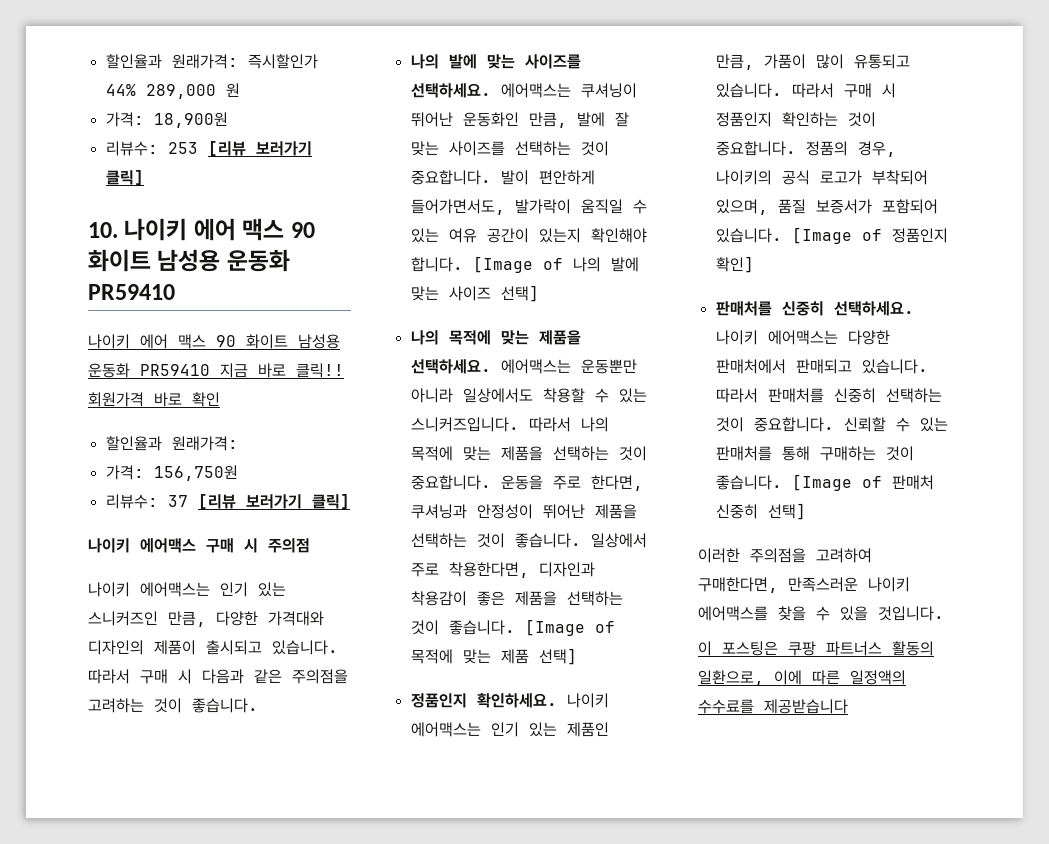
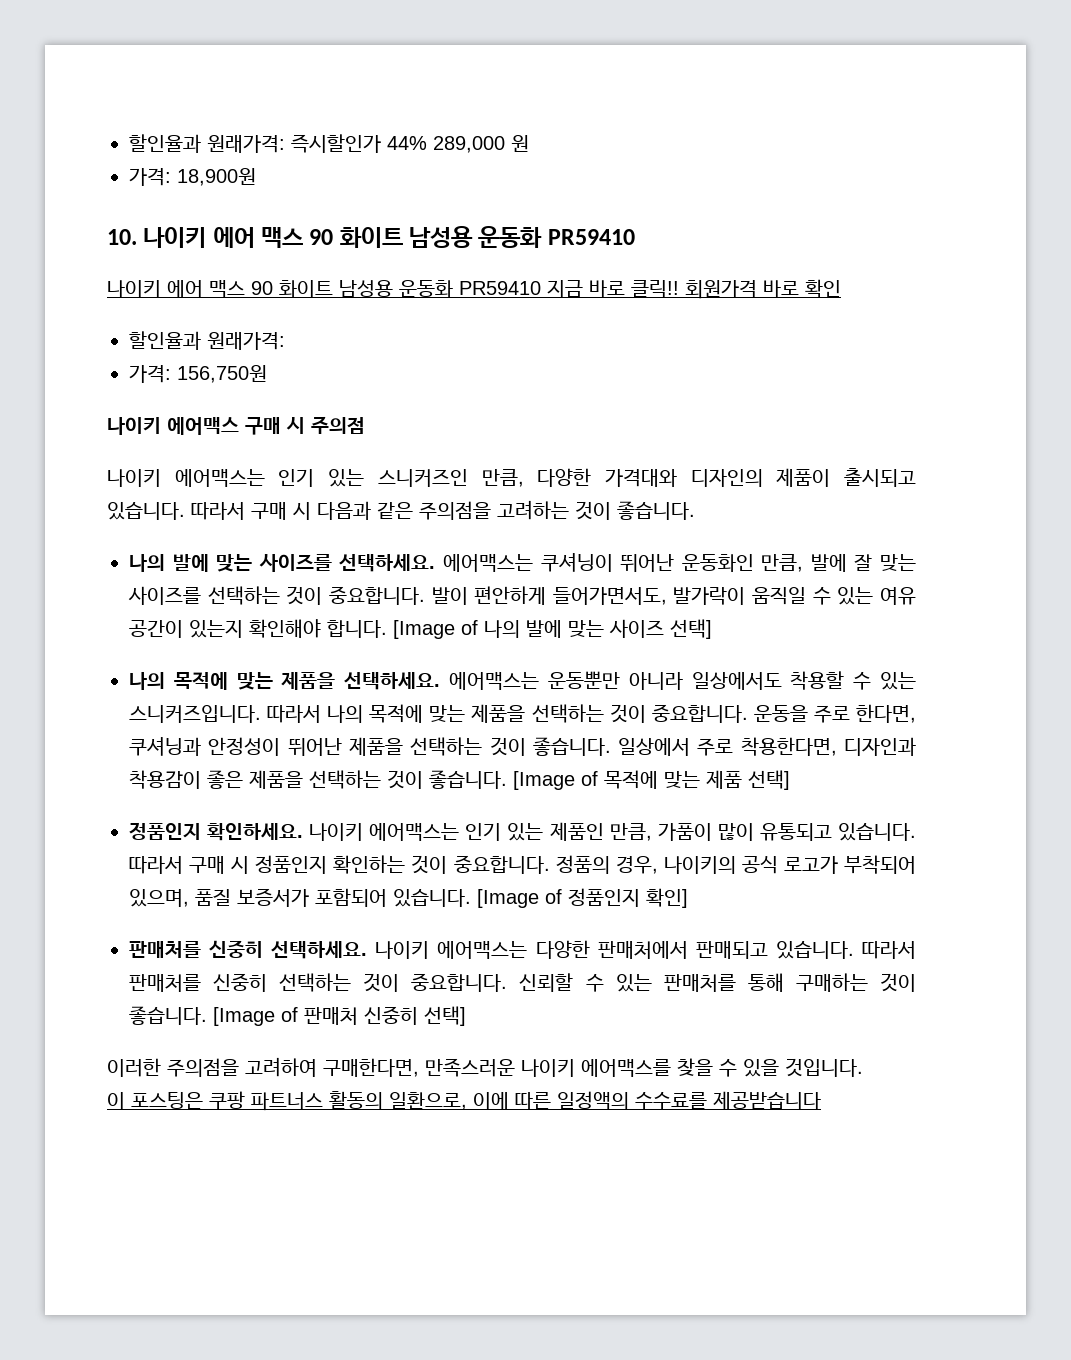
- 리뷰수: 253 [리뷰 보러가기 클릭]
- 리뷰수: 37 [리뷰 보러가기 클릭]

